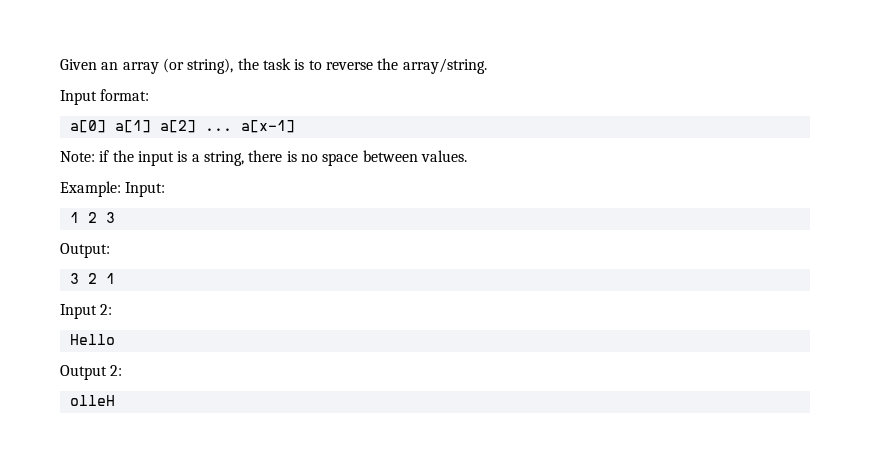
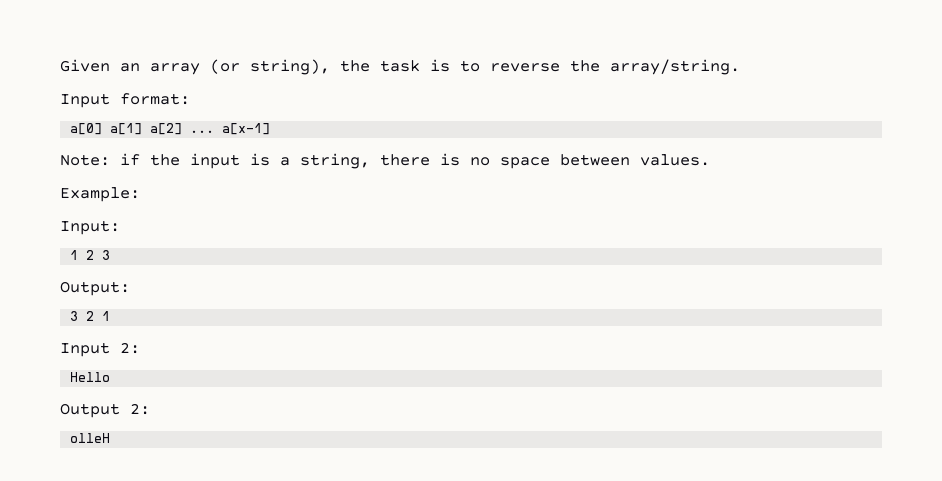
- Example: Input:
+ Example:
+ Input:

